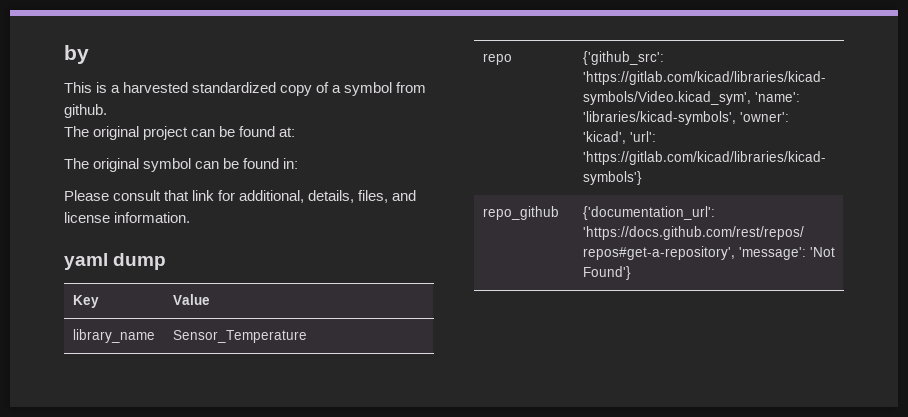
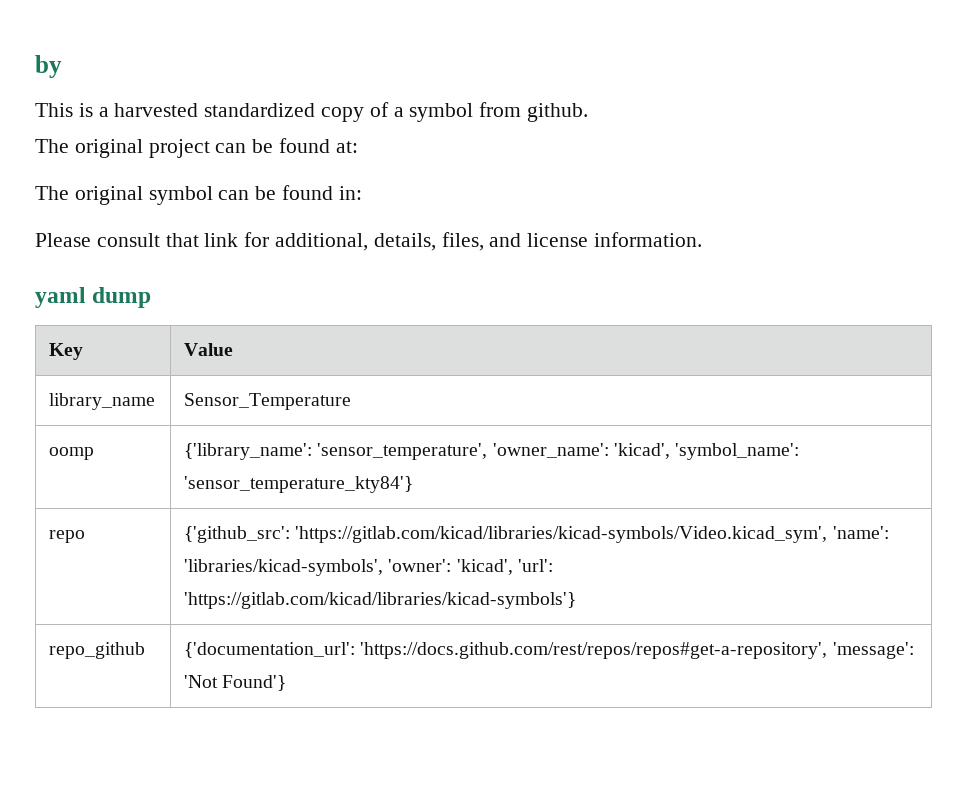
+ oomp | {'library_name': 'sensor_temperature', 'owner_name': 'kicad', 'symbol_name': 'sensor_temperature_kty84'}

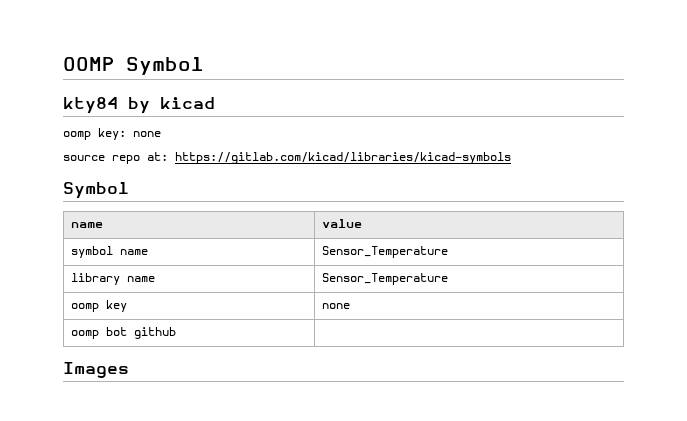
- by
- This is a harvested standardized copy of a symbol from github.
- The original project can be found at:
- The original symbol can be found in:
- Please consult that link for additional, details, files, and license information.
- yaml dump
- Key | Value
- library_name | Sensor_Temperature
- oomp | {'library_name': 'sensor_temperature', 'owner_name': 'kicad', 'symbol_name': 'sensor_temperature_kty84'}
- repo | {'github_src': 'https://gitlab.com/kicad/libraries/kicad-symbols/Video.kicad_sym', 'name': 'libraries/kicad-symbols', 'owner': 'kicad', 'url': 'https://gitlab.com/kicad/libraries/kicad-symbols'}
- repo_github | {'documentation_url': 'https://docs.github.com/rest/repos/repos#get-a-repository', 'message': 'Not Found'}
+ OOMP Symbol
+ kty84 by kicad
+ oomp key: none
+ source repo at: https://gitlab.com/kicad/libraries/kicad-symbols
+ Symbol
+ name | value
+ symbol name | Sensor_Temperature
+ library name | Sensor_Temperature
+ oomp key | none
+ oomp bot github |
+ Images

